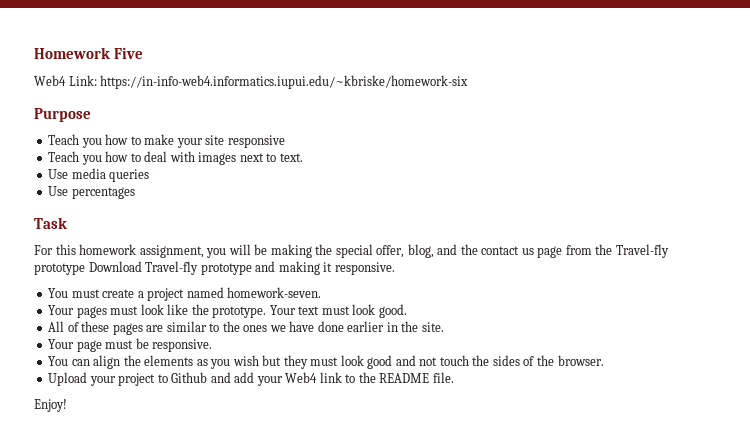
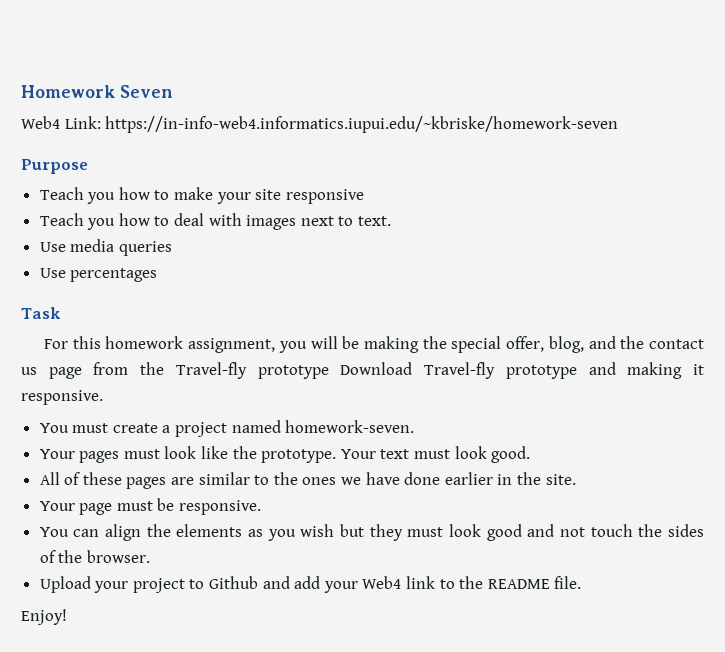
- Homework Five
+ Homework Seven
- Web4 Link: https://in-info-web4.informatics.iupui.edu/~kbriske/homework-six
+ Web4 Link: https://in-info-web4.informatics.iupui.edu/~kbriske/homework-seven

